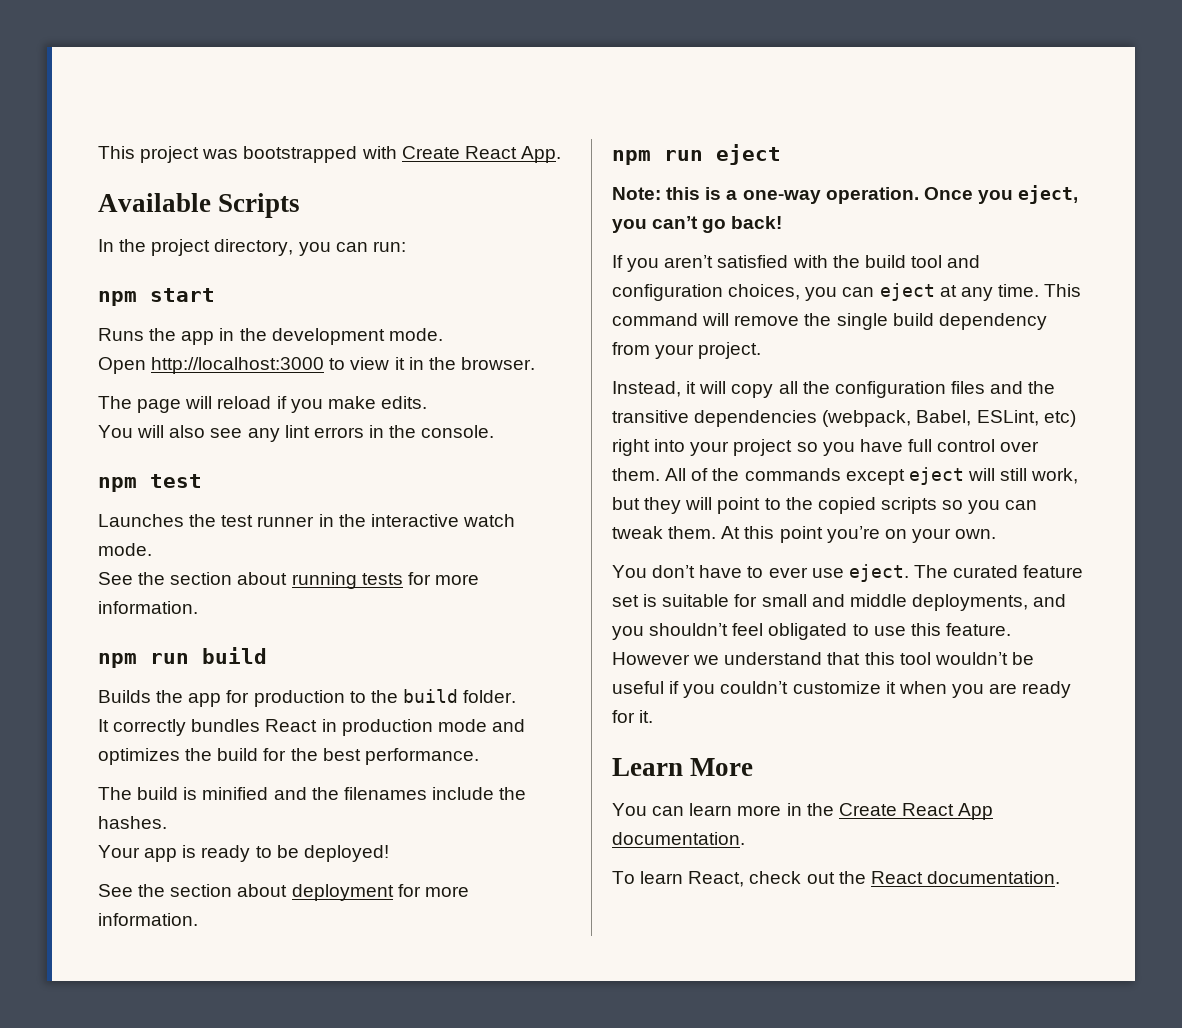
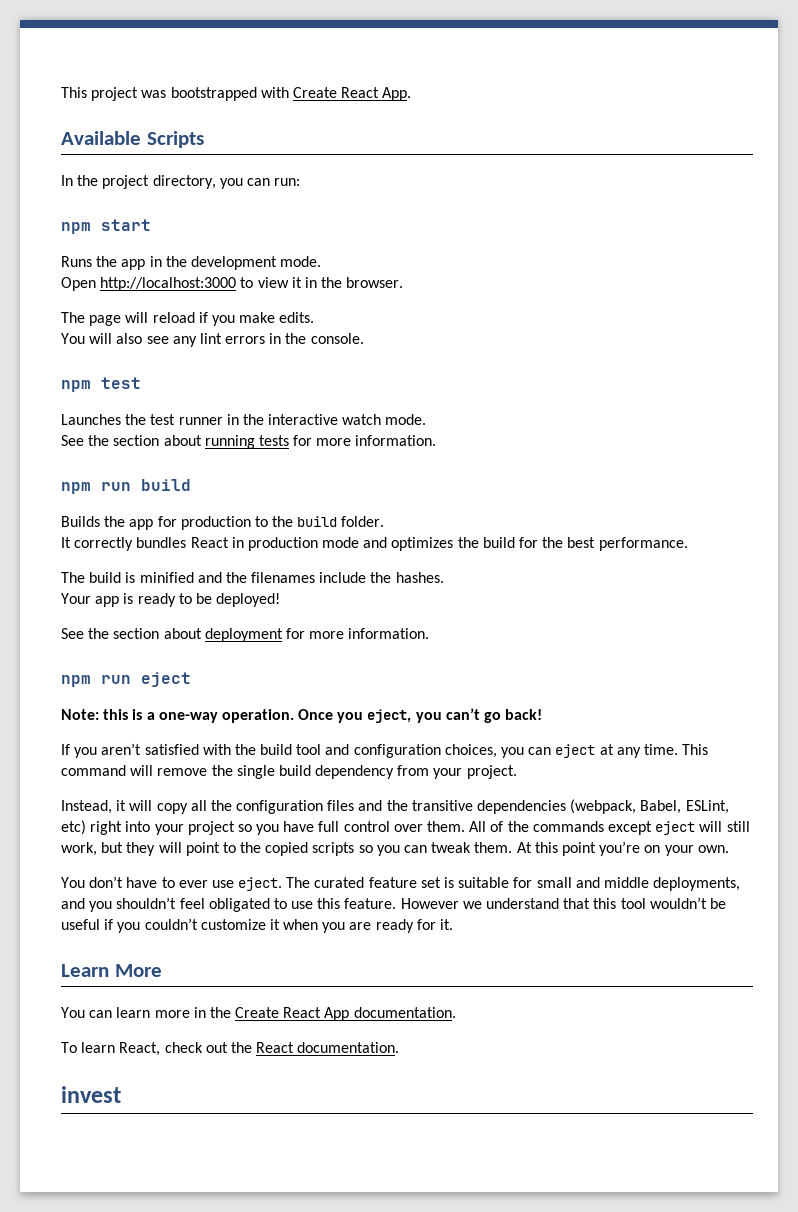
+ invest

